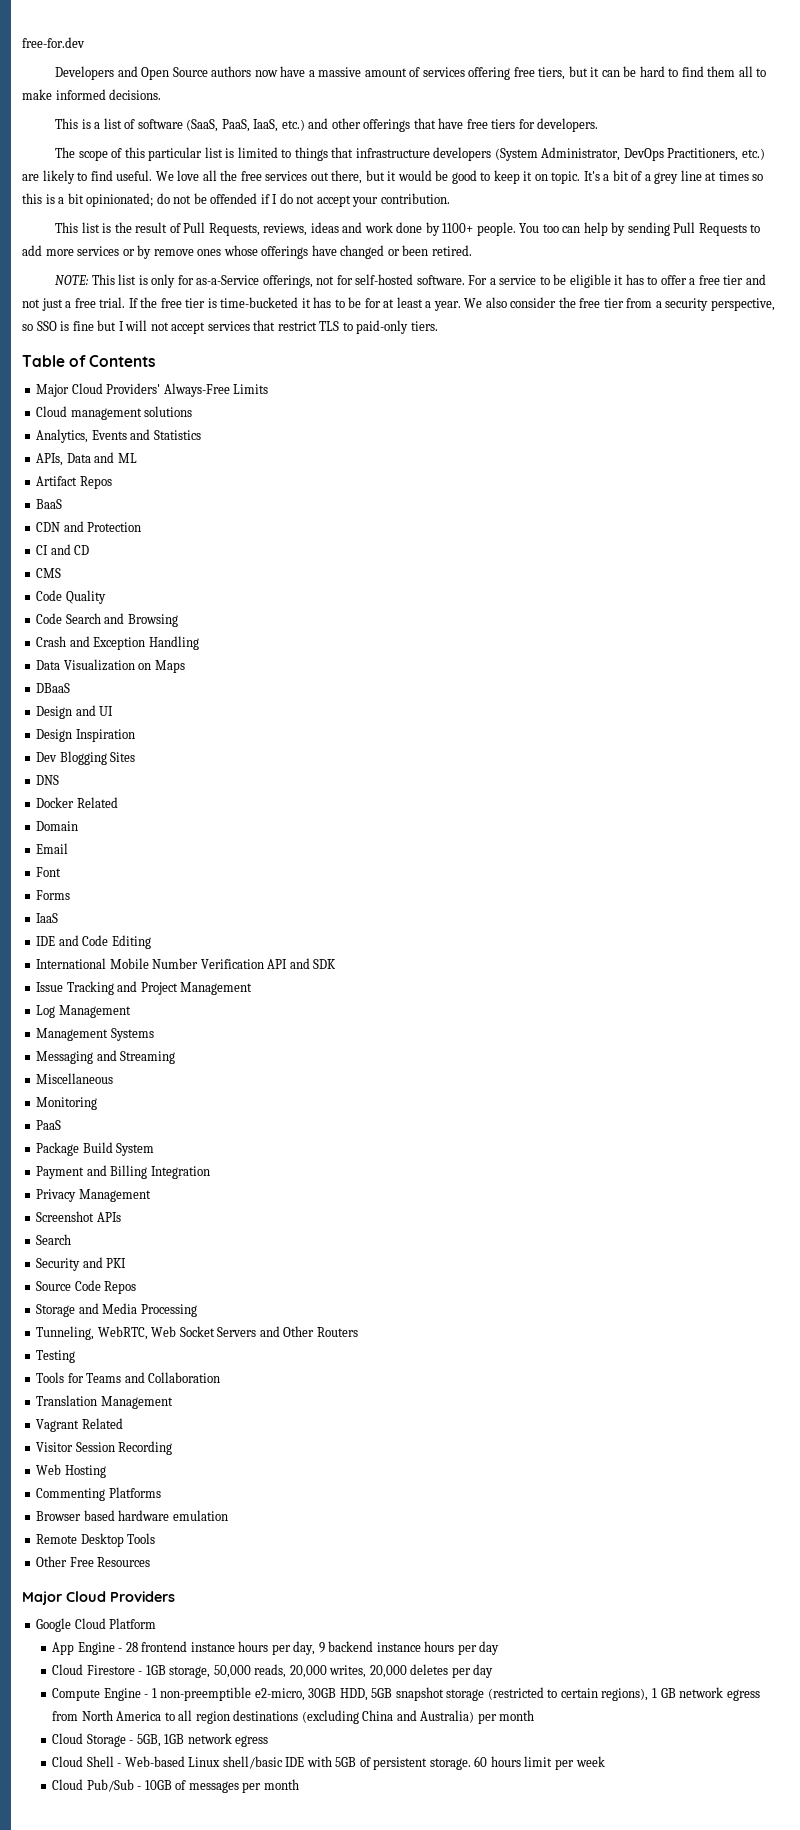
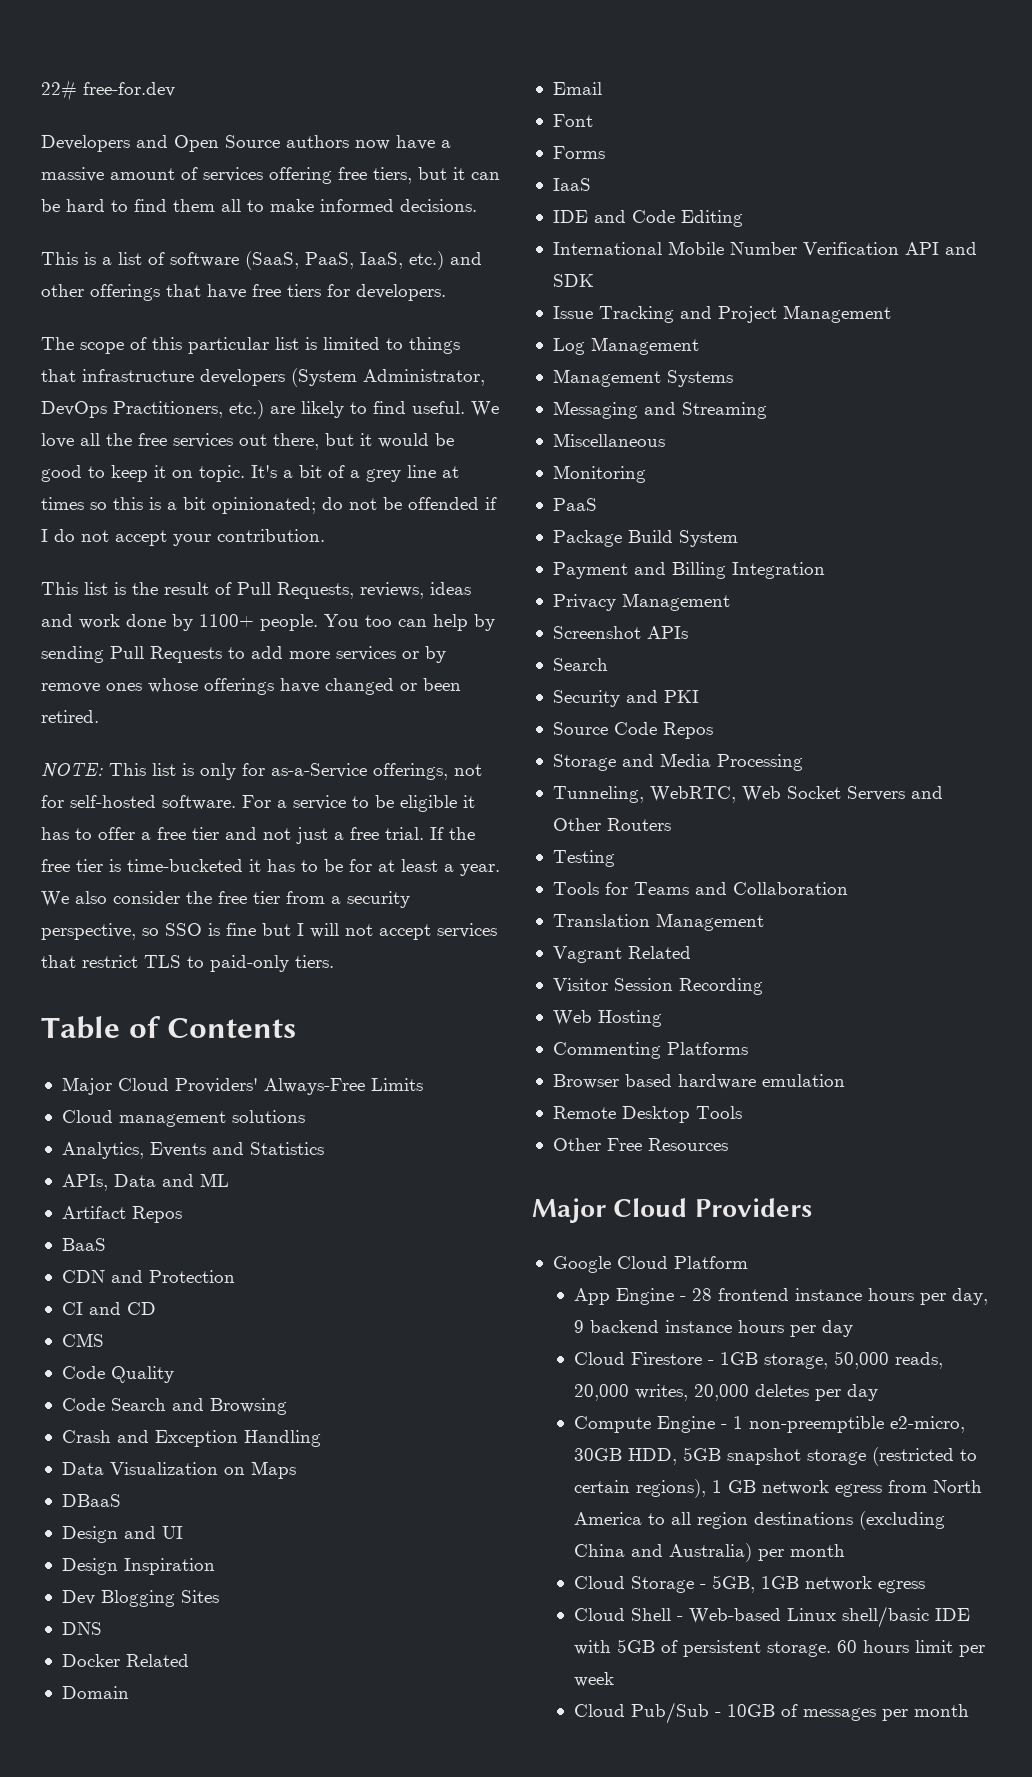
- free-for.dev
+ 22# free-for.dev

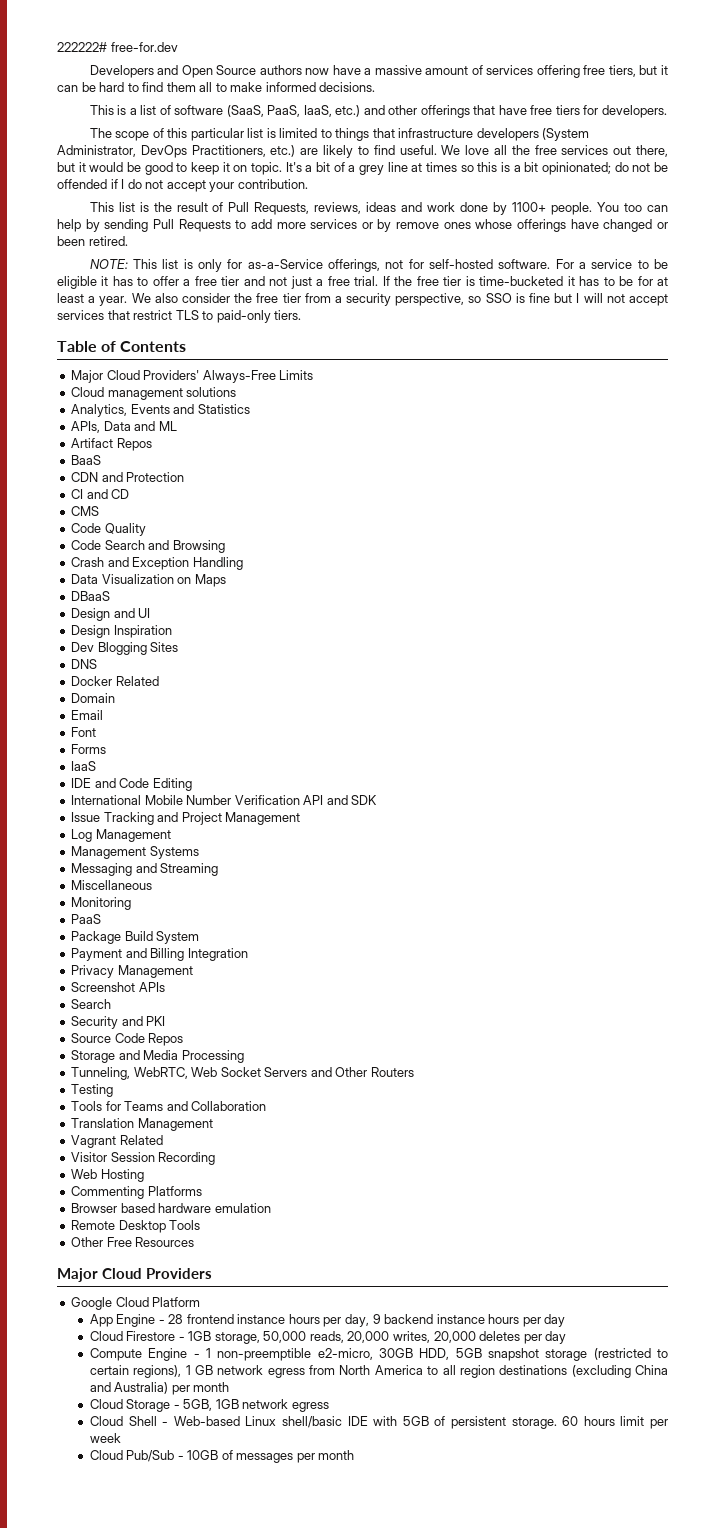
- 22# free-for.dev
+ 222222# free-for.dev

